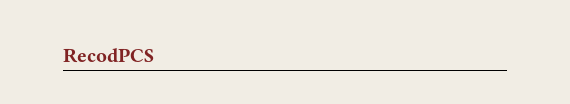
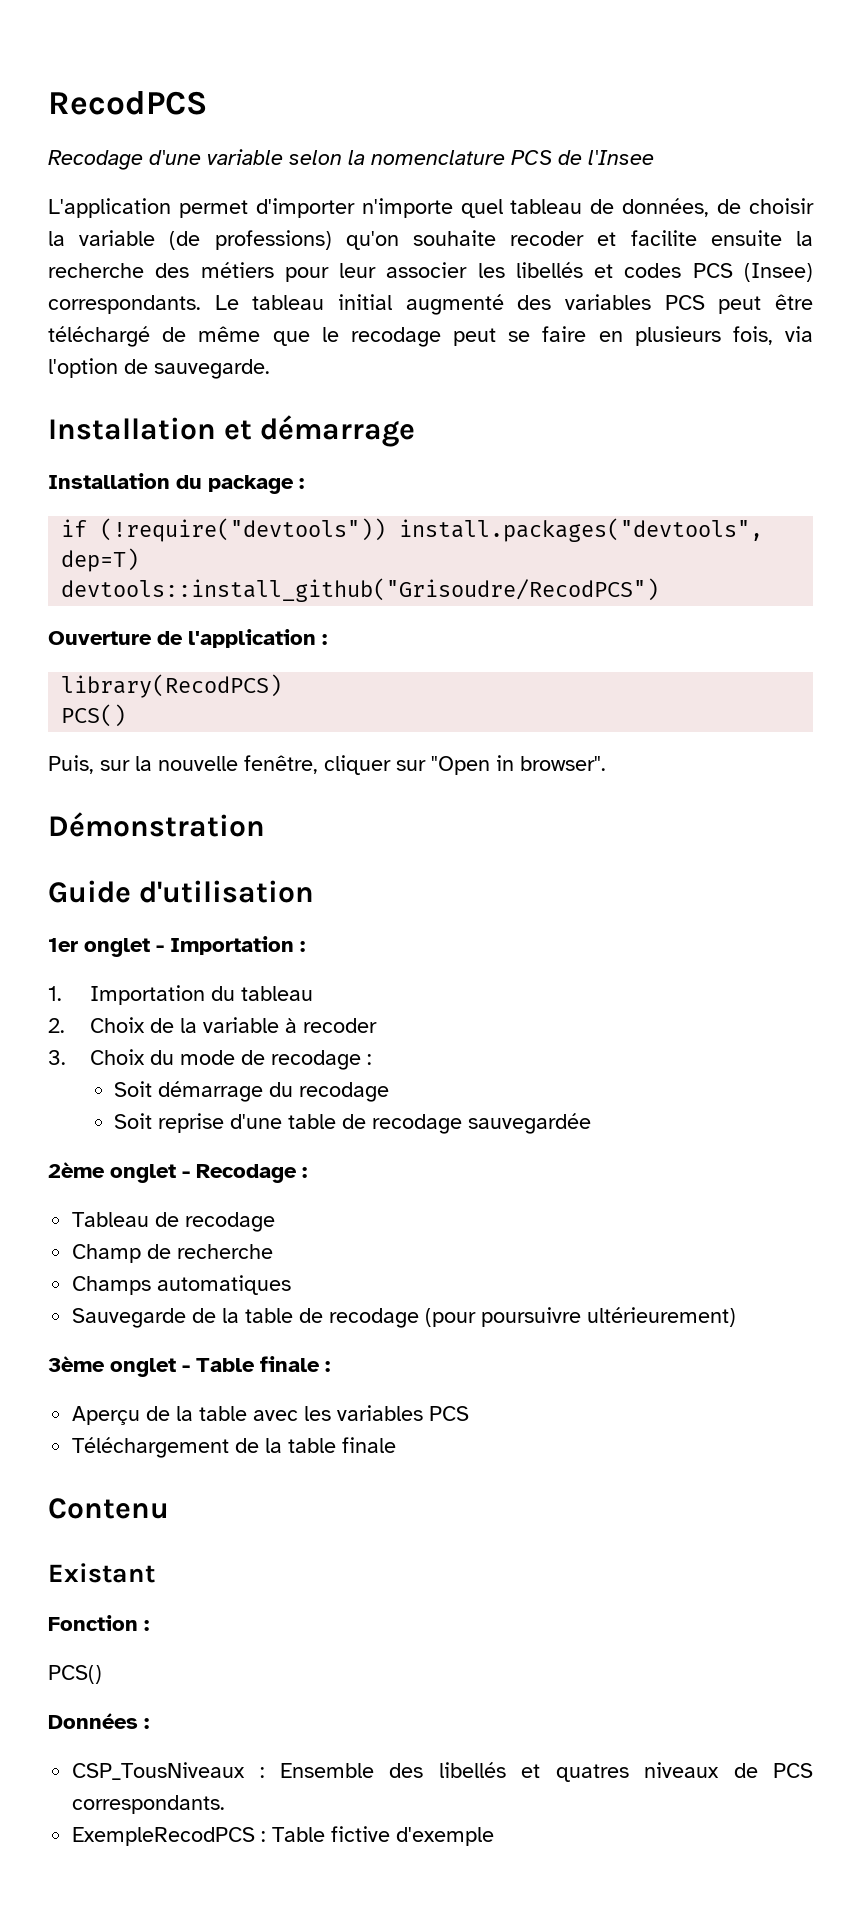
+ Recodage d'une variable selon la nomenclature PCS de l'Insee
+ L'application permet d'importer n'importe quel tableau de données, de choisir la variable (de professions) qu'on souhaite recoder et facilite ensuite la recherche des métiers pour leur associer les libellés et codes PCS (Insee) correspondants. Le tableau initial augmenté des variables PCS peut être téléchargé de même que le recodage peut se faire en plusieurs fois, via l'option de sauvegarde.
+ Installation et démarrage
+ Installation du package :
+ if (!require("devtools")) install.packages("devtools", dep=T)
+ devtools::install_github("Grisoudre/RecodPCS")
+ Ouverture de l'application :
+ library(RecodPCS)
+ PCS()
+ Puis, sur la nouvelle fenêtre, cliquer sur "Open in browser".
+ Démonstration
+ Guide d'utilisation
+ 1er onglet - Importation :
+ 1. Importation du tableau
+ 2. Choix de la variable à recoder
+ 3. Choix du mode de recodage :
+ Soit démarrage du recodage
+ Soit reprise d'une table de recodage sauvegardée
+ 2ème onglet - Recodage :
+ Tableau de recodage
+ Champ de recherche
+ Champs automatiques
+ Sauvegarde de la table de recodage (pour poursuivre ultérieurement)
+ 3ème onglet - Table finale :
+ Aperçu de la table avec les variables PCS
+ Téléchargement de la table finale
+ Contenu
+ Existant
+ Fonction :
+ PCS()
+ Données :
+ CSP_TousNiveaux : Ensemble des libellés et quatres niveaux de PCS correspondants.
+ ExempleRecodPCS : Table fictive d'exemple

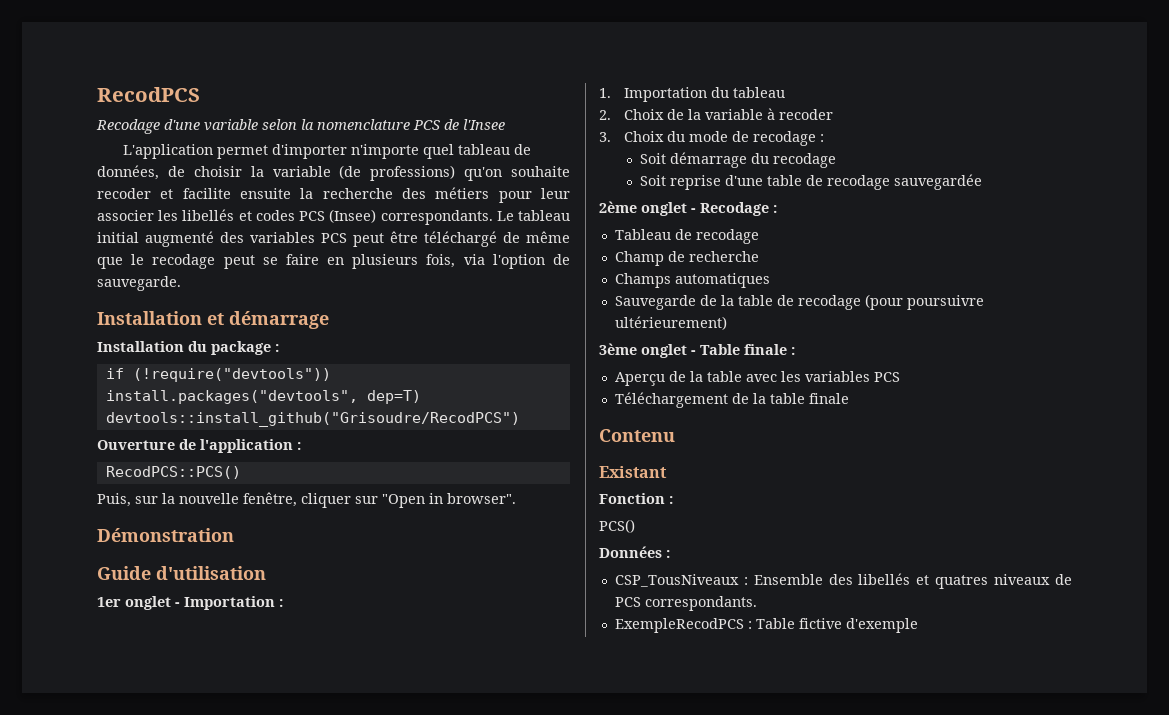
- library(RecodPCS)
- PCS()
+ RecodPCS::PCS()

